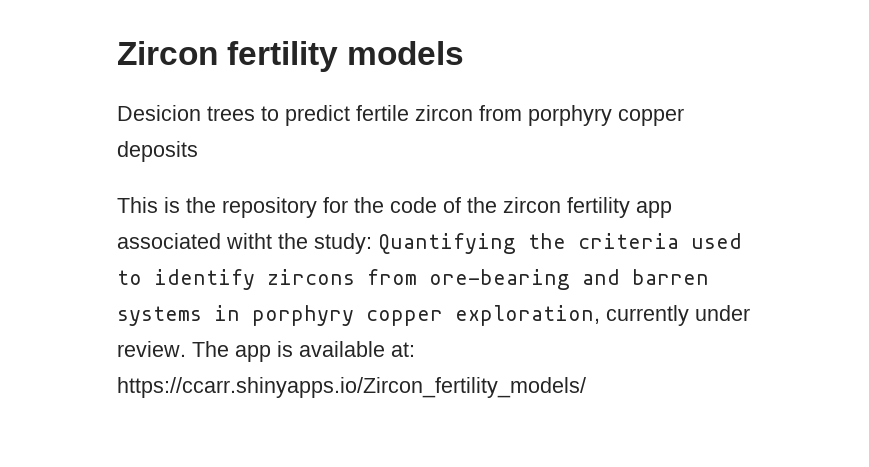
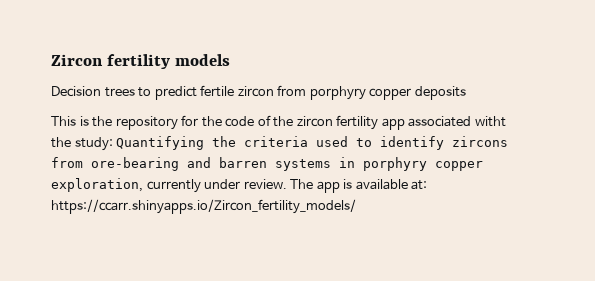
- Desicion trees to predict fertile zircon from porphyry copper deposits
+ Decision trees to predict fertile zircon from porphyry copper deposits

